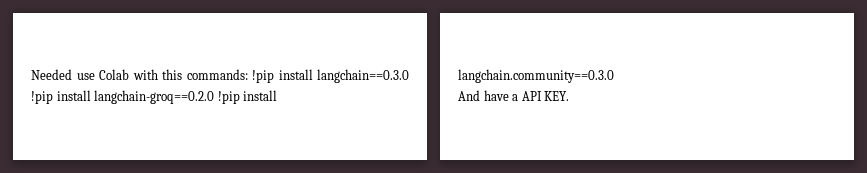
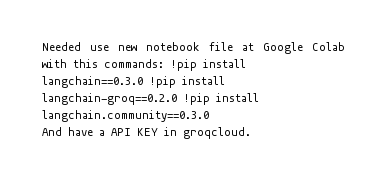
- Needed use Colab with this commands: !pip install langchain==0.3.0 !pip install langchain-groq==0.2.0 !pip install langchain.community==0.3.0
+ Needed use new notebook file at Google Colab with this commands: !pip install langchain==0.3.0 !pip install langchain-groq==0.2.0 !pip install langchain.community==0.3.0
- And have a API KEY.
+ And have a API KEY in groqcloud.

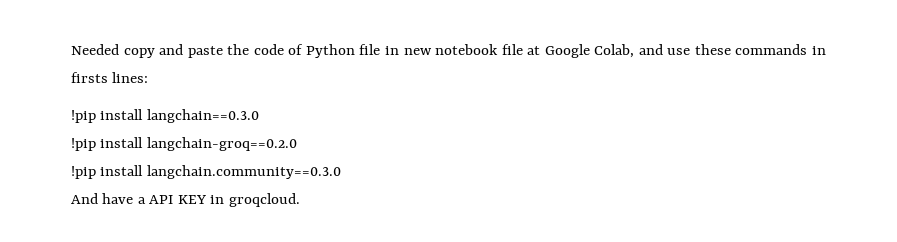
- Needed use new notebook file at Google Colab with this commands: !pip install langchain==0.3.0 !pip install langchain-groq==0.2.0 !pip install langchain.community==0.3.0
+ Needed copy and paste the code of Python file in new notebook file at Google Colab, and use these commands in firsts lines:
+ !pip install langchain==0.3.0
+ !pip install langchain-groq==0.2.0
+ !pip install langchain.community==0.3.0

